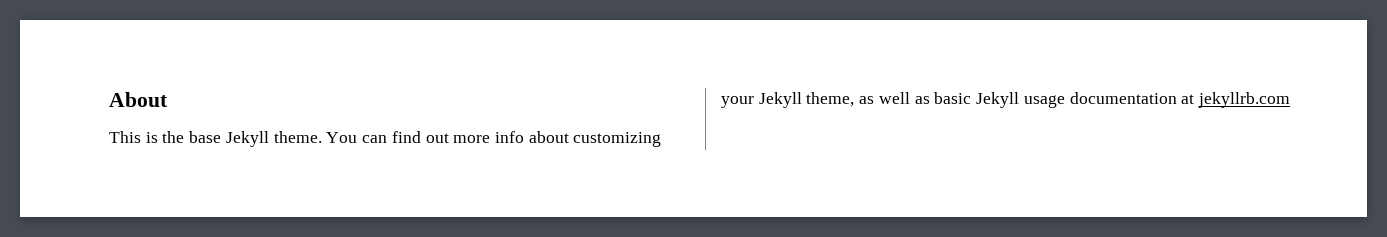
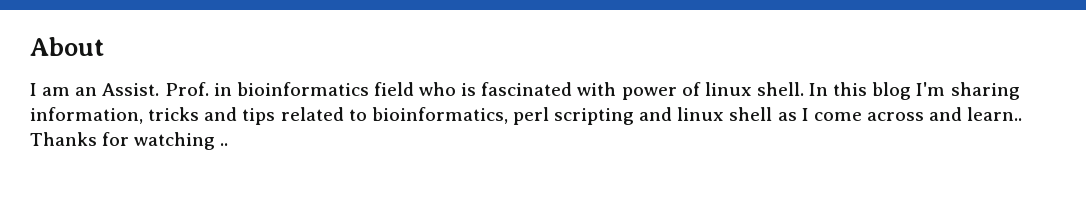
- This is the base Jekyll theme. You can find out more info about customizing your Jekyll theme, as well as basic Jekyll usage documentation at jekyllrb.com
+ I am an Assist. Prof. in bioinformatics field who is fascinated with power of linux shell. In this blog I'm sharing information, tricks and tips related to bioinformatics, perl scripting and linux shell as I come across and learn.. Thanks for watching ..

